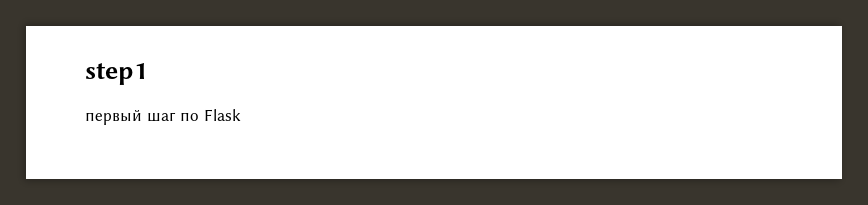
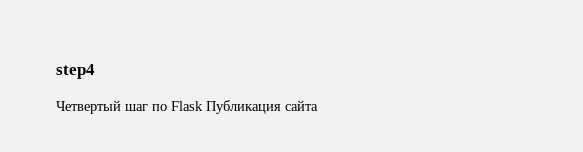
- step1
- первый шаг по Flask
+ step4
+ Четвертый шаг по Flask Публикация сайта

